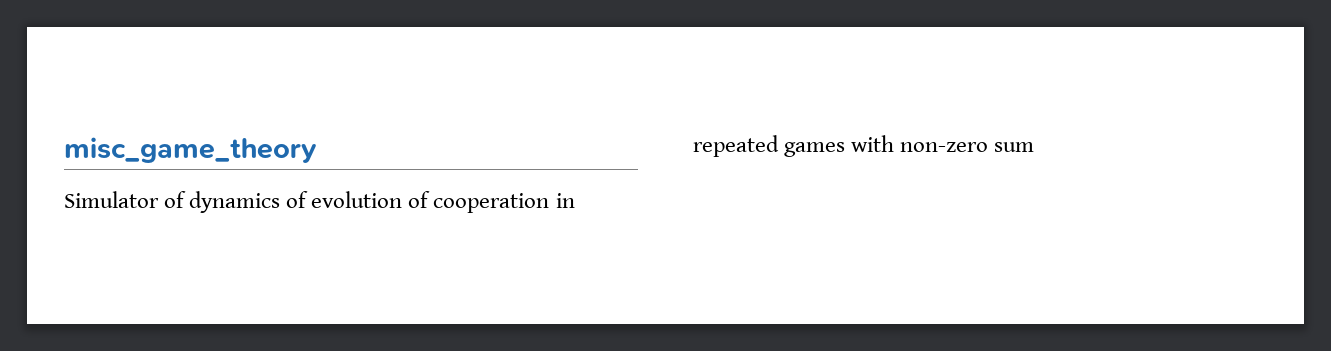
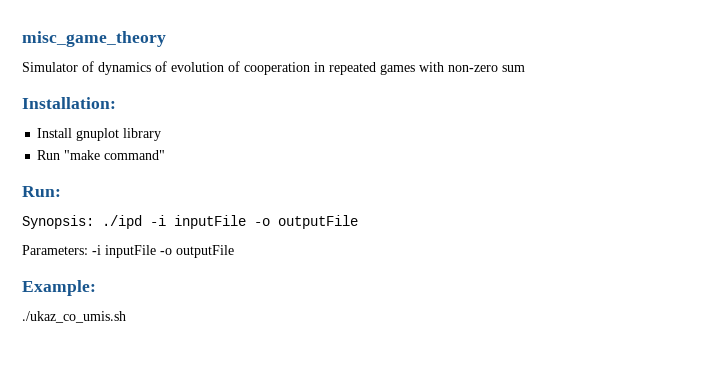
+ Installation:
+ Install gnuplot library
+ Run "make command"
+ Run:
+ Synopsis: ./ipd -i inputFile -o outputFile
+ Parameters: -i inputFile -o outputFile
+ Example:
+ ./ukaz_co_umis.sh

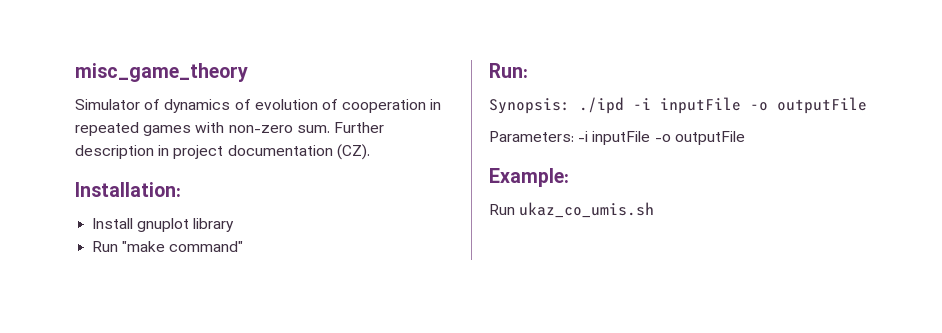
- Simulator of dynamics of evolution of cooperation in repeated games with non-zero sum
+ Simulator of dynamics of evolution of cooperation in repeated games with non-zero sum. Further description in project documentation (CZ).
- ./ukaz_co_umis.sh
+ Run ukaz_co_umis.sh

